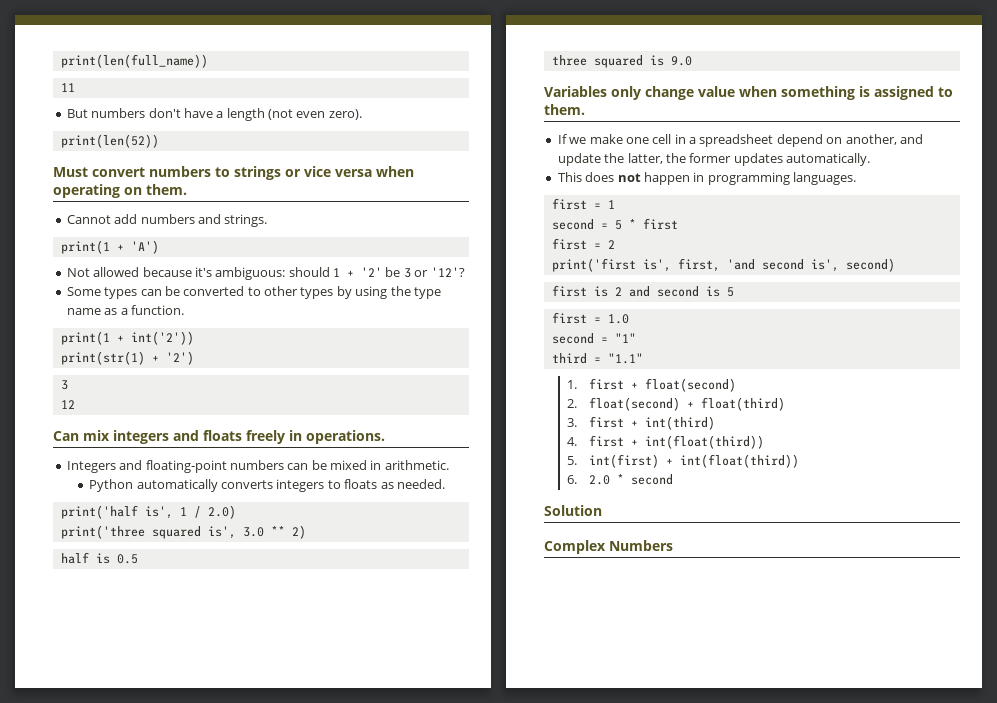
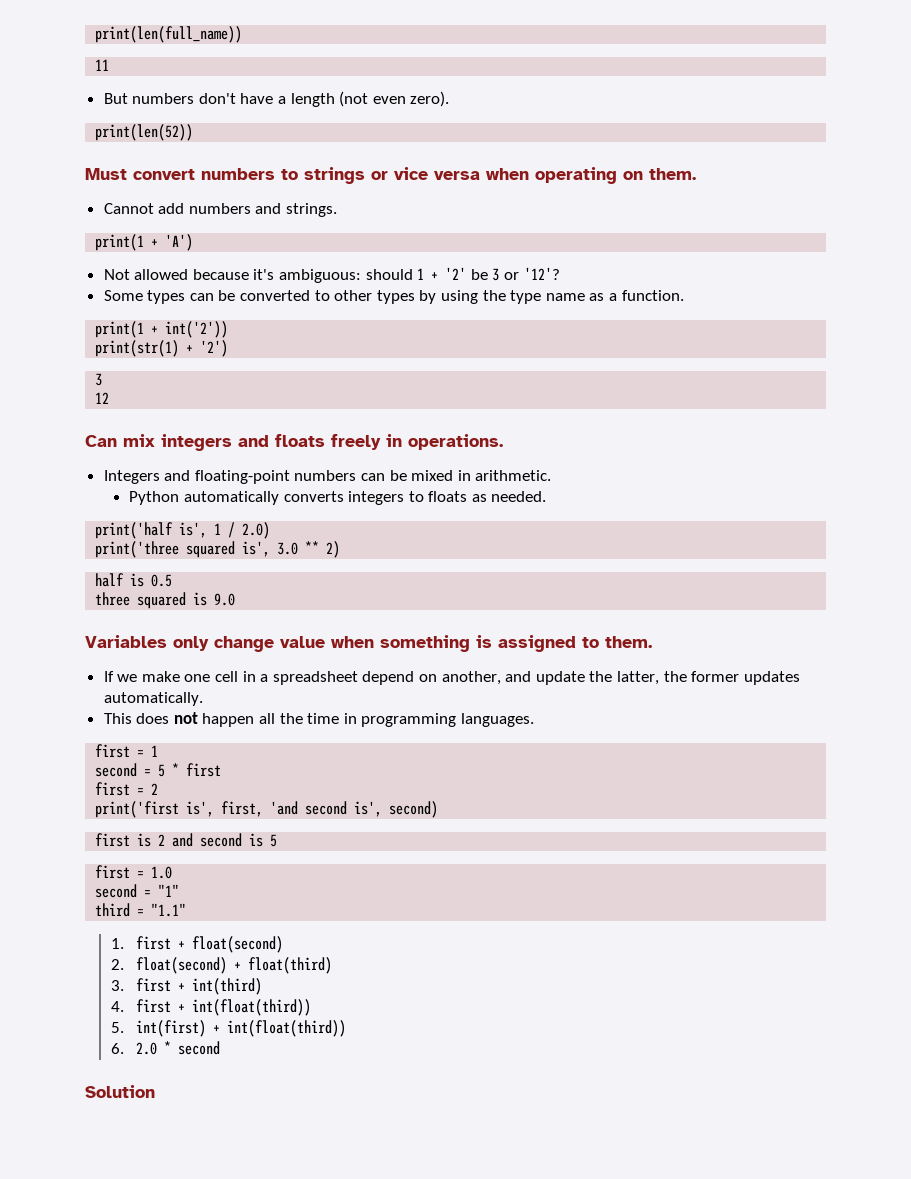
- This does not happen in programming languages.
+ This does not happen all the time in programming languages.
- Complex Numbers

